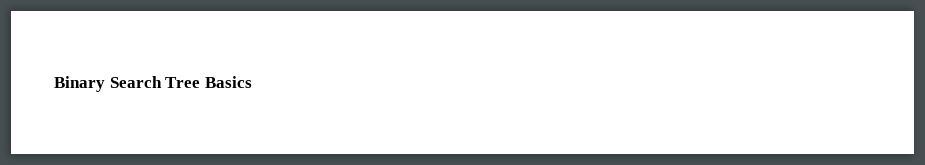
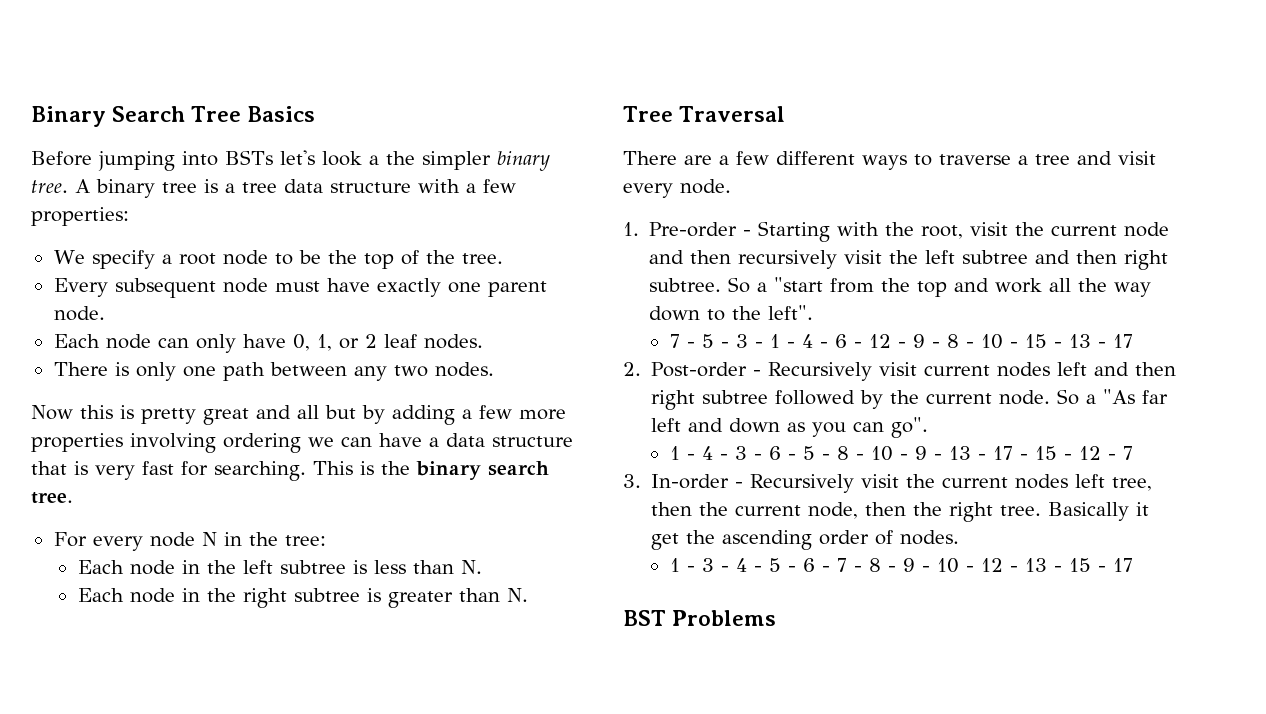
+ Before jumping into BSTs let's look a the simpler binary tree. A binary tree is a tree data structure with a few properties:
+ We specify a root node to be the top of the tree.
+ Every subsequent node must have exactly one parent node.
+ Each node can only have 0, 1, or 2 leaf nodes.
+ There is only one path between any two nodes.
+ Now this is pretty great and all but by adding a few more properties involving ordering we can have a data structure that is very fast for searching. This is the binary search tree.
+ For every node N in the tree:
+ Each node in the left subtree is less than N.
+ Each node in the right subtree is greater than N.
+ Tree Traversal
+ There are a few different ways to traverse a tree and visit every node.
+ 1. Pre-order - Starting with the root, visit the current node and then recursively visit the left subtree and then right subtree. So a "start from the top and work all the way down to the left".
+ 7 - 5 - 3 - 1 - 4 - 6 - 12 - 9 - 8 - 10 - 15 - 13 - 17
+ 2. Post-order - Recursively visit current nodes left and then right subtree followed by the current node. So a "As far left and down as you can go".
+ 1 - 4 - 3 - 6 - 5 - 8 - 10 - 9 - 13 - 17 - 15 - 12 - 7
+ 3. In-order - Recursively visit the current nodes left tree, then the current node, then the right tree. Basically it get the ascending order of nodes.
+ 1 - 3 - 4 - 5 - 6 - 7 - 8 - 9 - 10 - 12 - 13 - 15 - 17
+ BST Problems

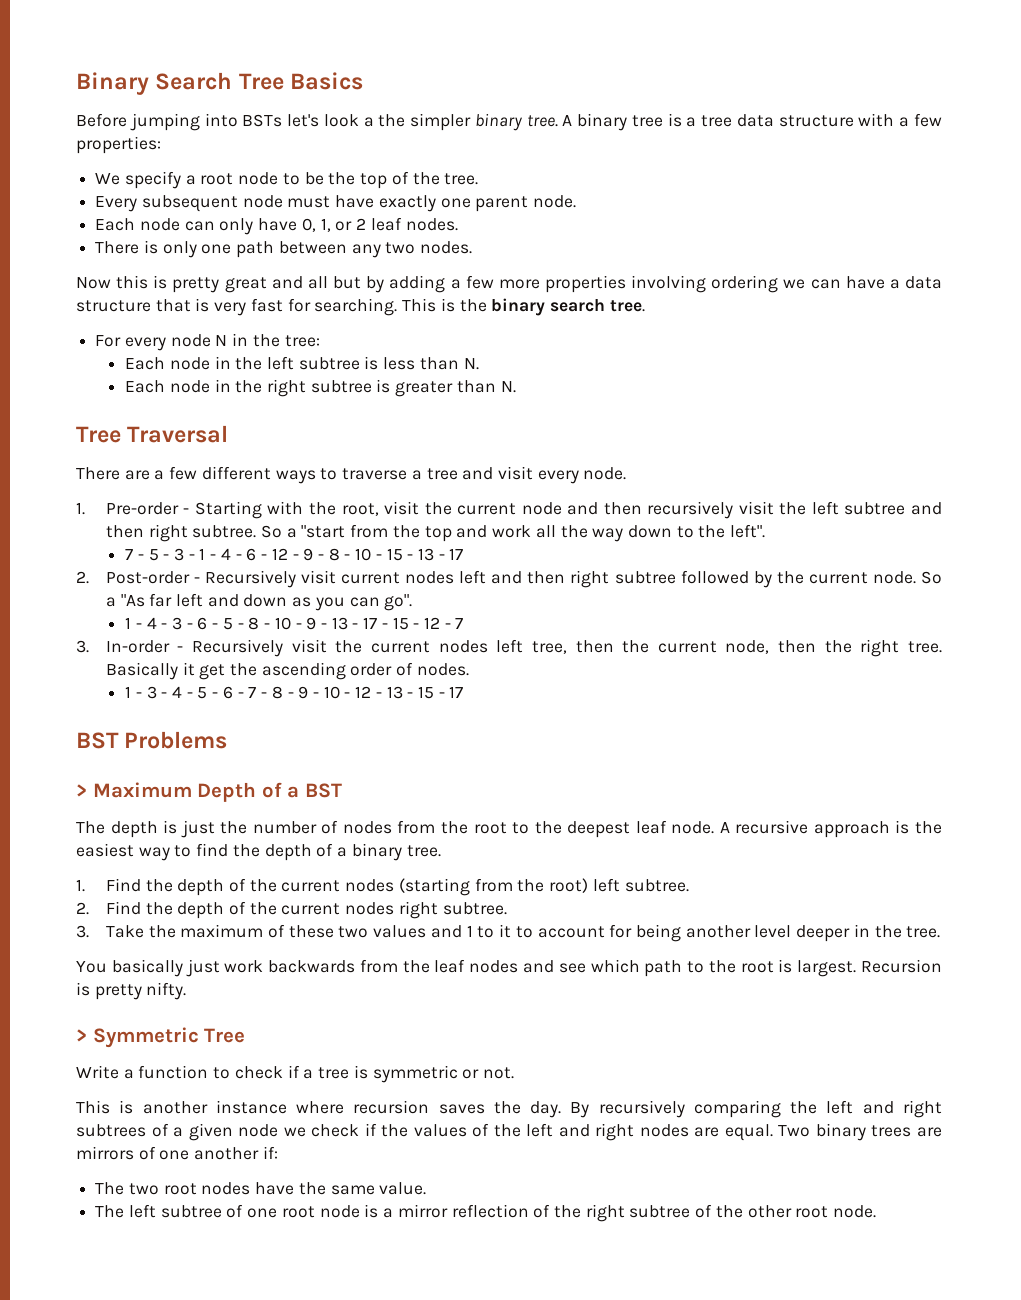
+ > Maximum Depth of a BST
+ The depth is just the number of nodes from the root to the deepest leaf node. A recursive approach is the easiest way to find the depth of a binary tree.
+ 1. Find the depth of the current nodes (starting from the root) left subtree.
+ 2. Find the depth of the current nodes right subtree.
+ 3. Take the maximum of these two values and 1 to it to account for being another level deeper in the tree.
+ You basically just work backwards from the leaf nodes and see which path to the root is largest. Recursion is pretty nifty.
+ > Symmetric Tree
+ Write a function to check if a tree is symmetric or not.
+ This is another instance where recursion saves the day. By recursively comparing the left and right subtrees of a given node we check if the values of the left and right nodes are equal. Two binary trees are mirrors of one another if:
+ The two root nodes have the same value.
+ The left subtree of one root node is a mirror reflection of the right subtree of the other root node.

